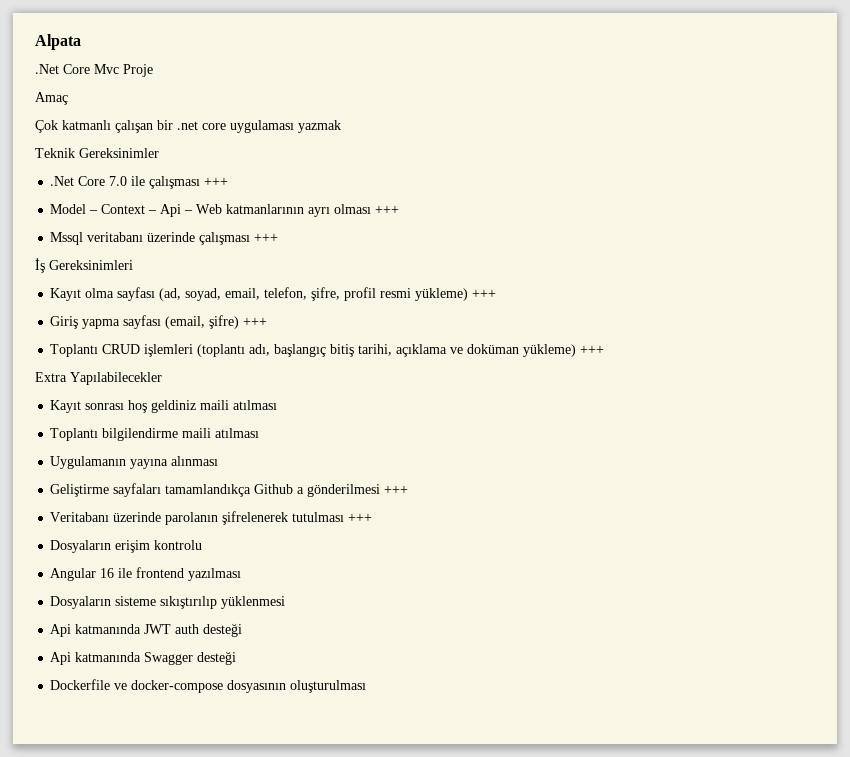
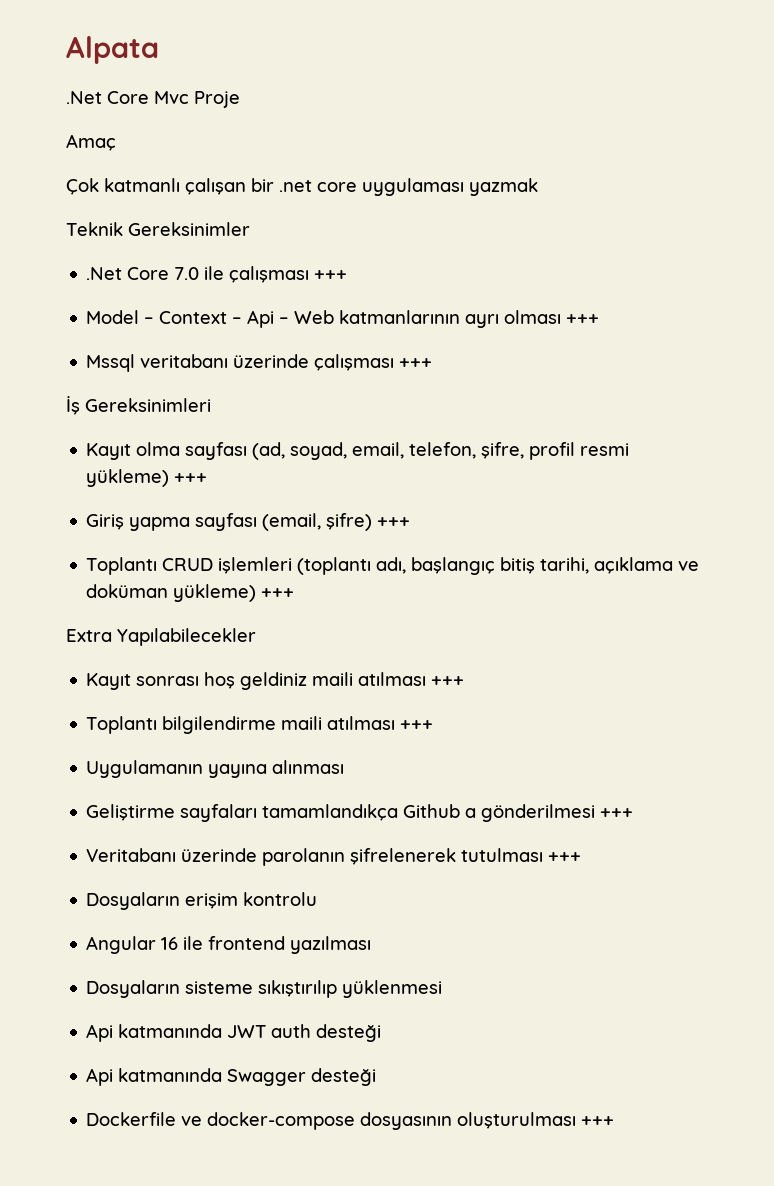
- Kayıt sonrası hoş geldiniz maili atılması
+ Kayıt sonrası hoş geldiniz maili atılması +++
- Toplantı bilgilendirme maili atılması
+ Toplantı bilgilendirme maili atılması +++
- Dockerfile ve docker-compose dosyasının oluşturulması
+ Dockerfile ve docker-compose dosyasının oluşturulması +++

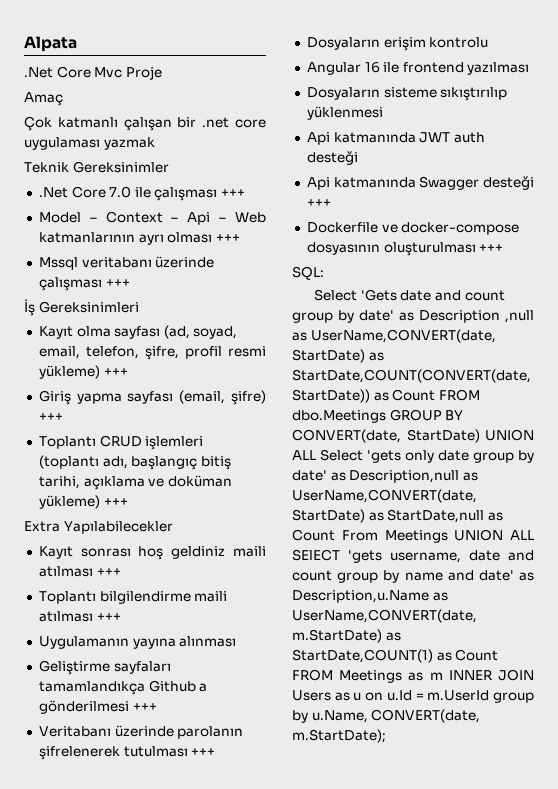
- Api katmanında Swagger desteği
+ Api katmanında Swagger desteği +++
+ SQL:
+ Select 'Gets date and count group by date' as Description ,null as UserName,CONVERT(date, StartDate) as StartDate,COUNT(CONVERT(date, StartDate)) as Count FROM dbo.Meetings GROUP BY CONVERT(date, StartDate) UNION ALL Select 'gets only date group by date' as Description,null as UserName,CONVERT(date, StartDate) as StartDate,null as Count From Meetings UNION ALL SElECT 'gets username, date and count group by name and date' as Description,u.Name as UserName,CONVERT(date, m.StartDate) as StartDate,COUNT(1) as Count FROM Meetings as m INNER JOIN Users as u on u.Id = m.UserId group by u.Name, CONVERT(date, m.StartDate);

